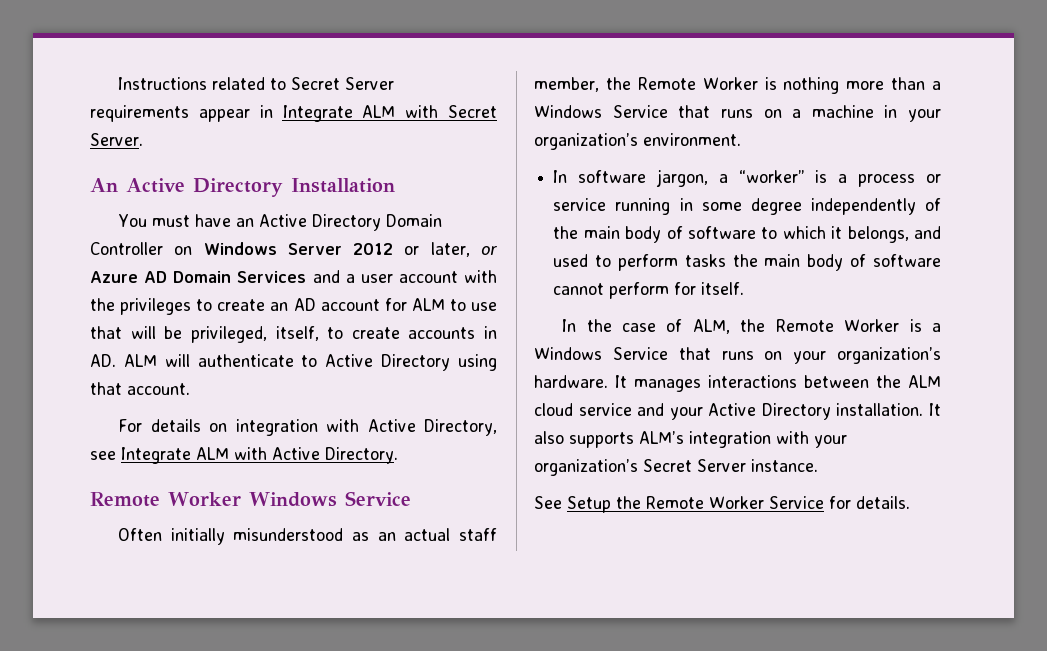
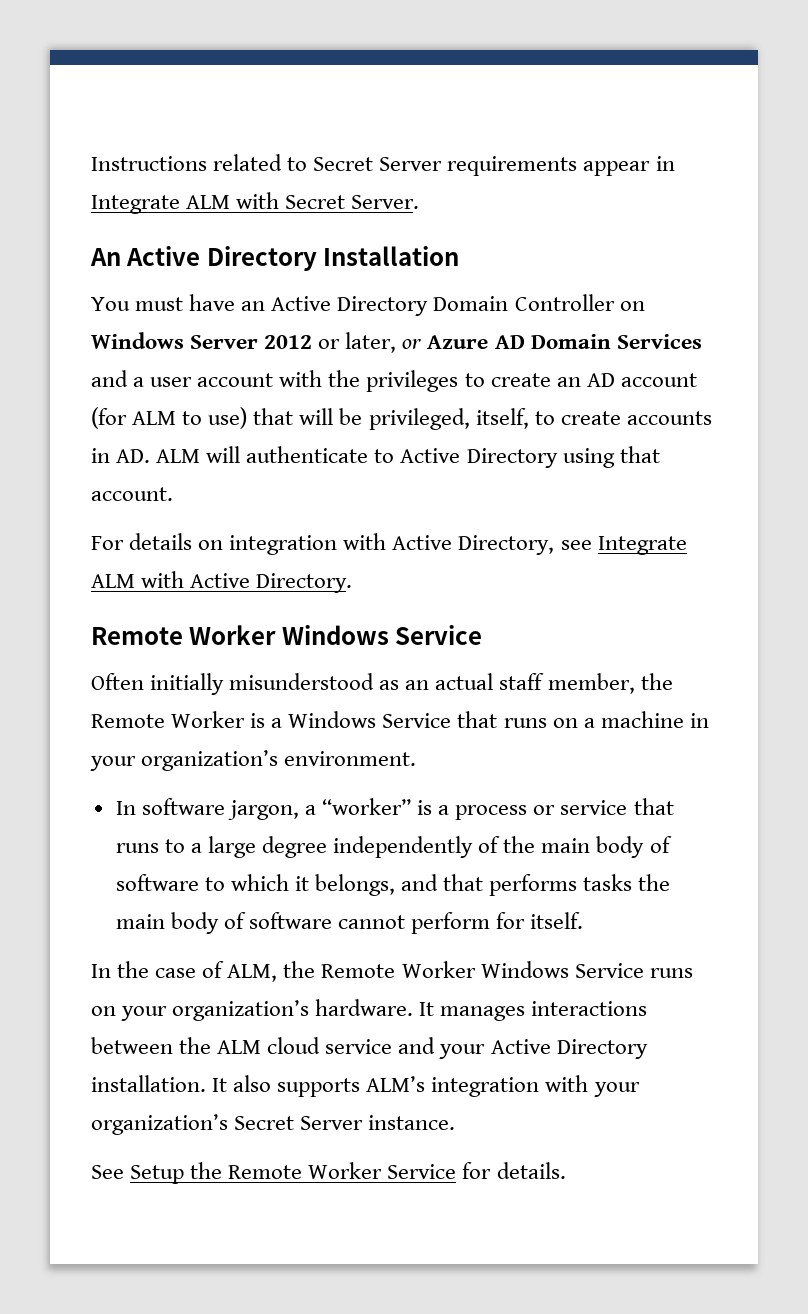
- You must have an Active Directory Domain Controller on Windows Server 2012 or later, or Azure AD Domain Services and a user account with the privileges to create an AD account for ALM to use that will be privileged, itself, to create accounts in AD. ALM will authenticate to Active Directory using that account.
+ You must have an Active Directory Domain Controller on Windows Server 2012 or later, or Azure AD Domain Services and a user account with the privileges to create an AD account (for ALM to use) that will be privileged, itself, to create accounts in AD. ALM will authenticate to Active Directory using that account.
- Often initially misunderstood as an actual staff member, the Remote Worker is nothing more than a Windows Service that runs on a machine in your organization’s environment.
+ Often initially misunderstood as an actual staff member, the Remote Worker is a Windows Service that runs on a machine in your organization’s environment.
- In software jargon, a “worker” is a process or service running in some degree independently of the main body of software to which it belongs, and used to perform tasks the main body of software cannot perform for itself.
+ In software jargon, a “worker” is a process or service that runs to a large degree independently of the main body of software to which it belongs, and that performs tasks the main body of software cannot perform for itself.
- In the case of ALM, the Remote Worker is a Windows Service that runs on your organization’s hardware.
+ In the case of ALM, the Remote Worker Windows Service runs on your organization’s hardware.

